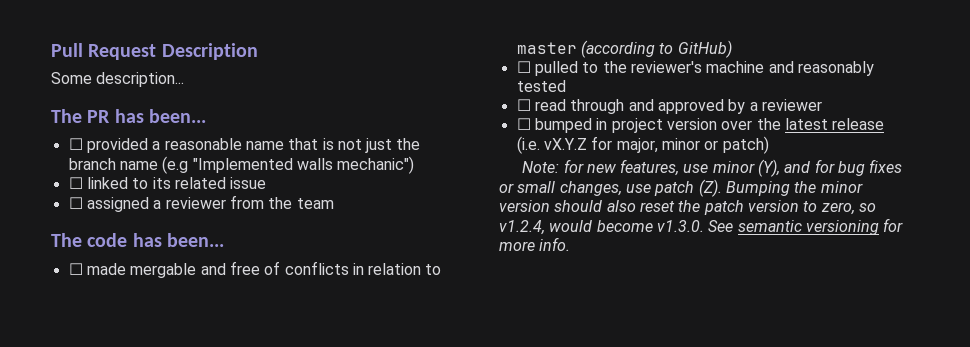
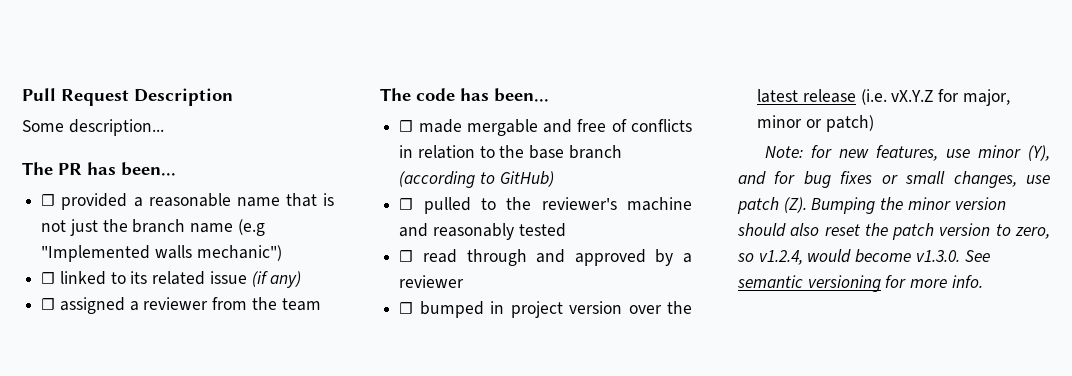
- ☐ linked to its related issue
+ ☐ linked to its related issue (if any)
- ☐ made mergable and free of conflicts in relation to master (according to GitHub)
+ ☐ made mergable and free of conflicts in relation to the base branch (according to GitHub)

